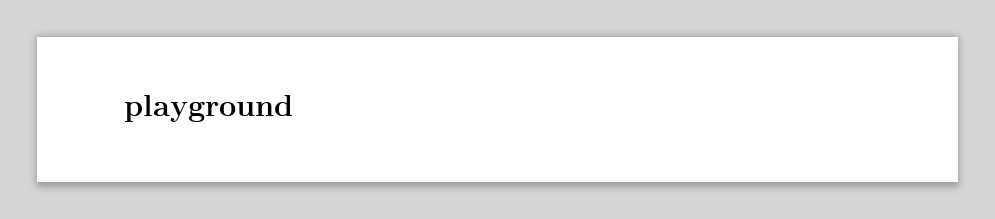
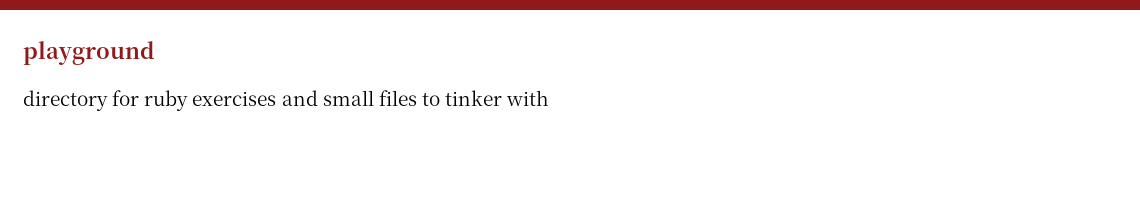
+ directory for ruby exercises and small files to tinker with

